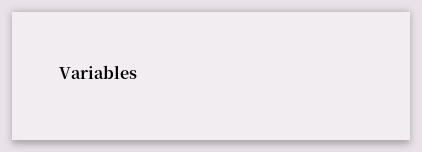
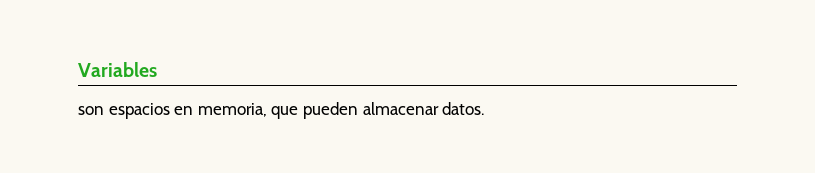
+ son espacios en memoria, que pueden almacenar datos.

